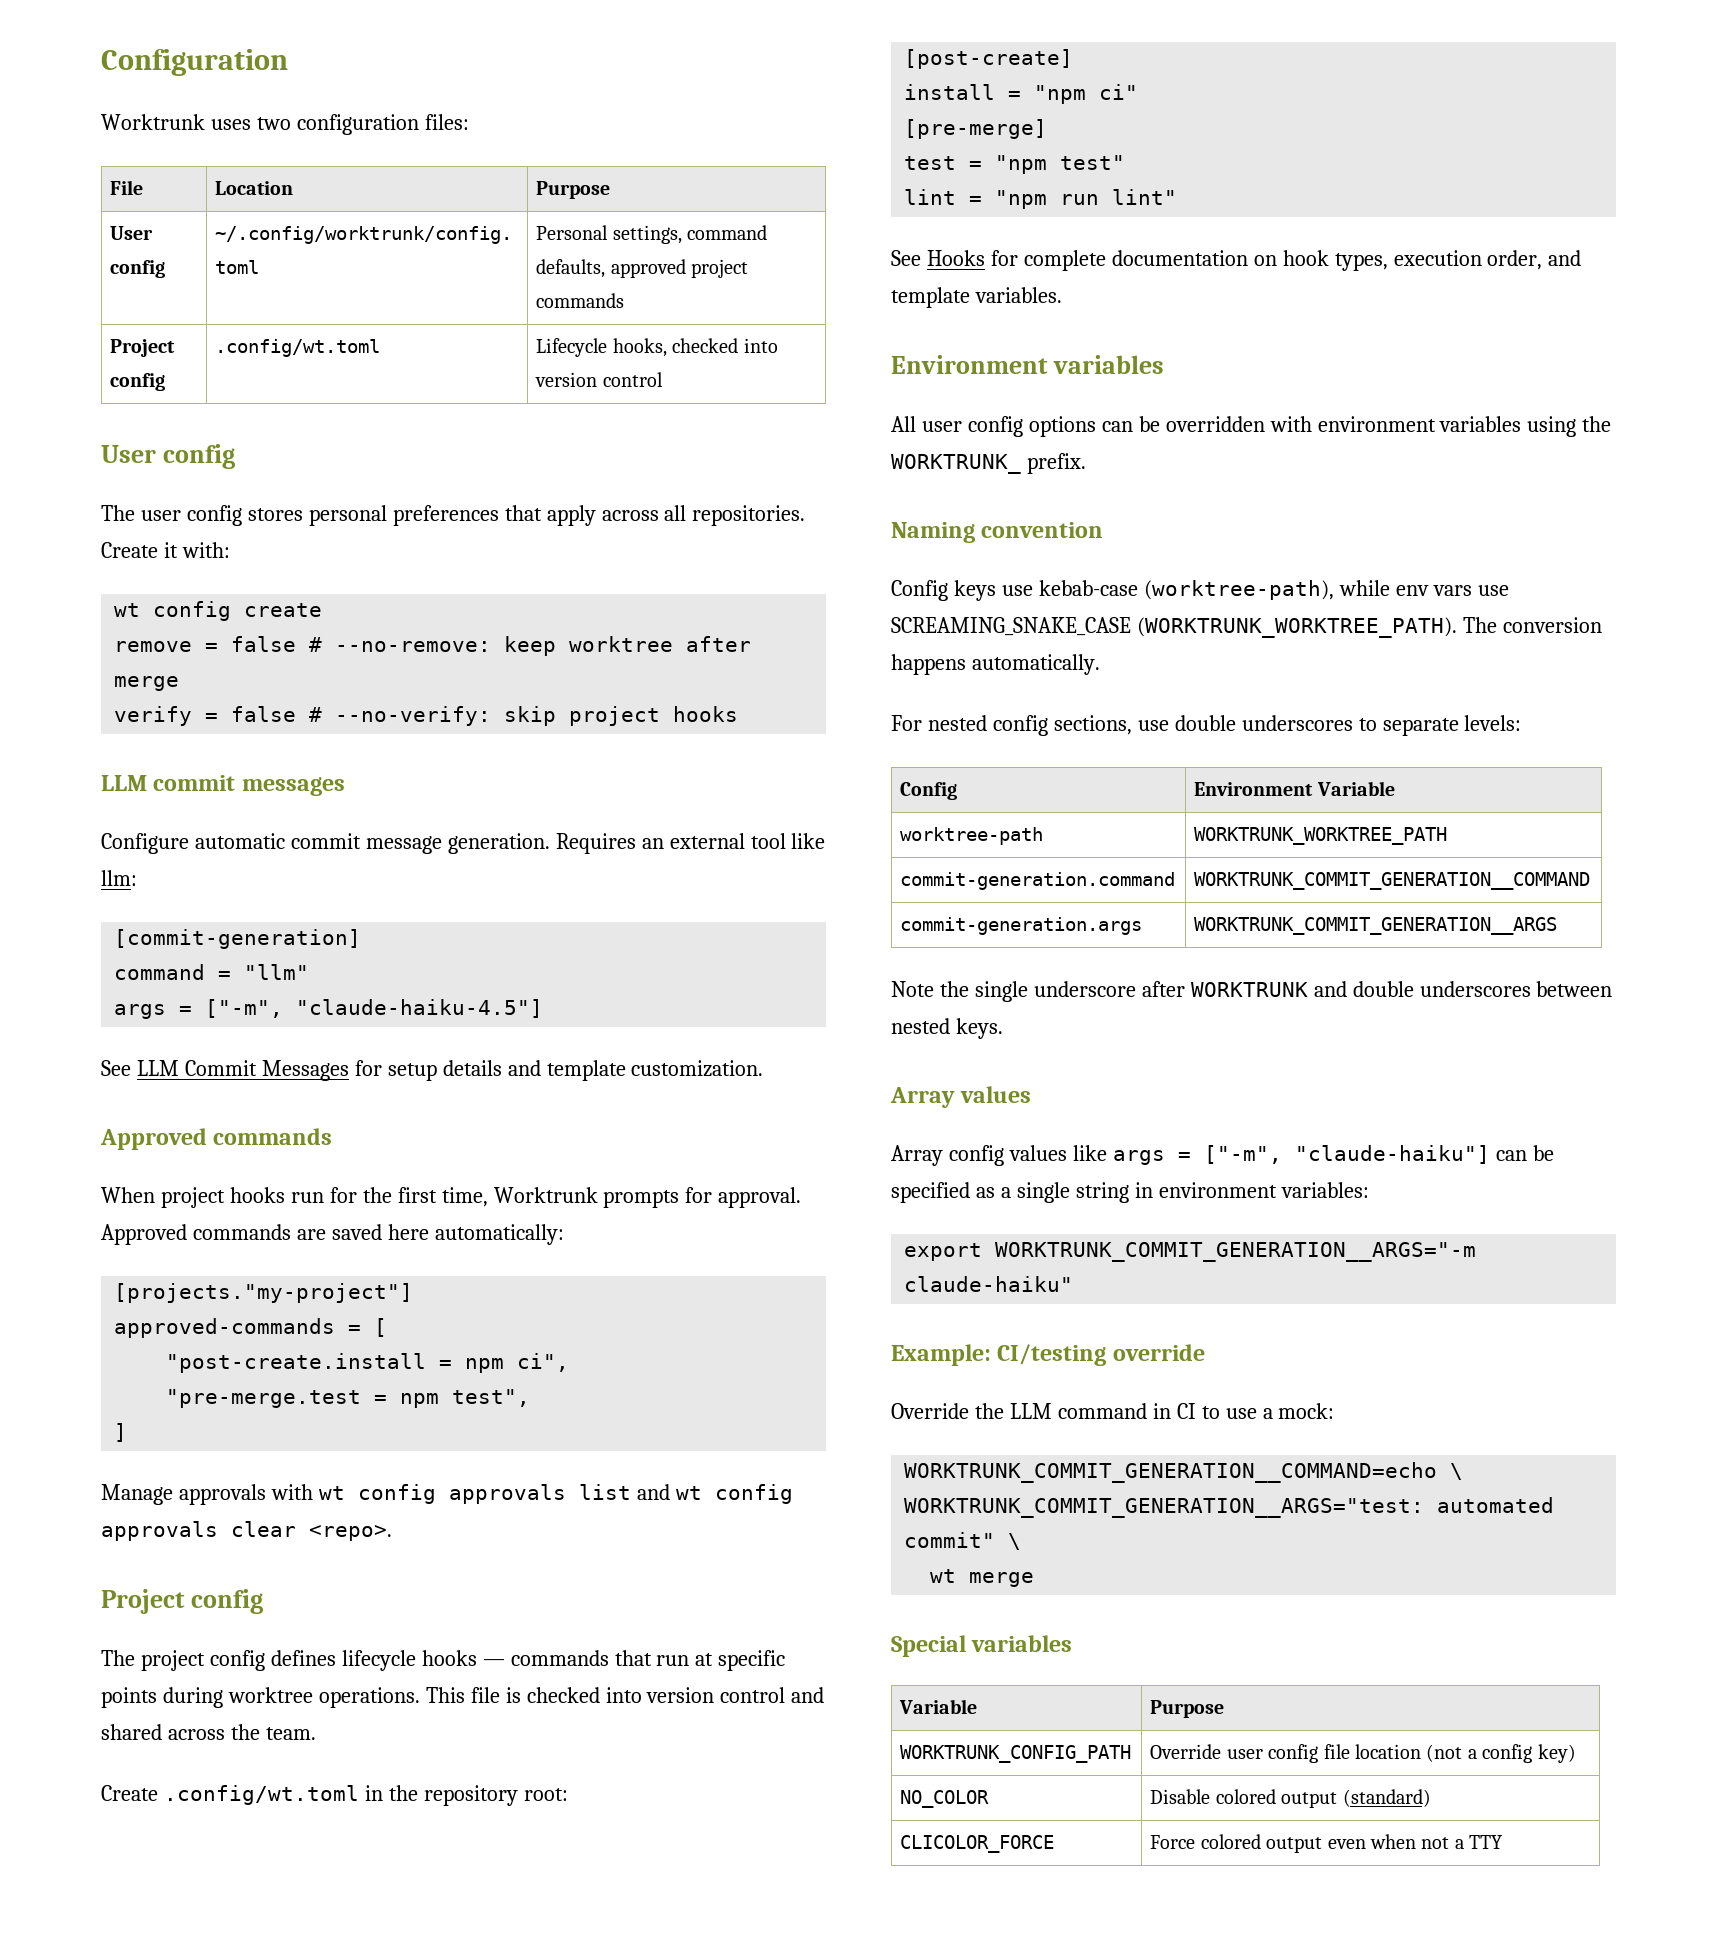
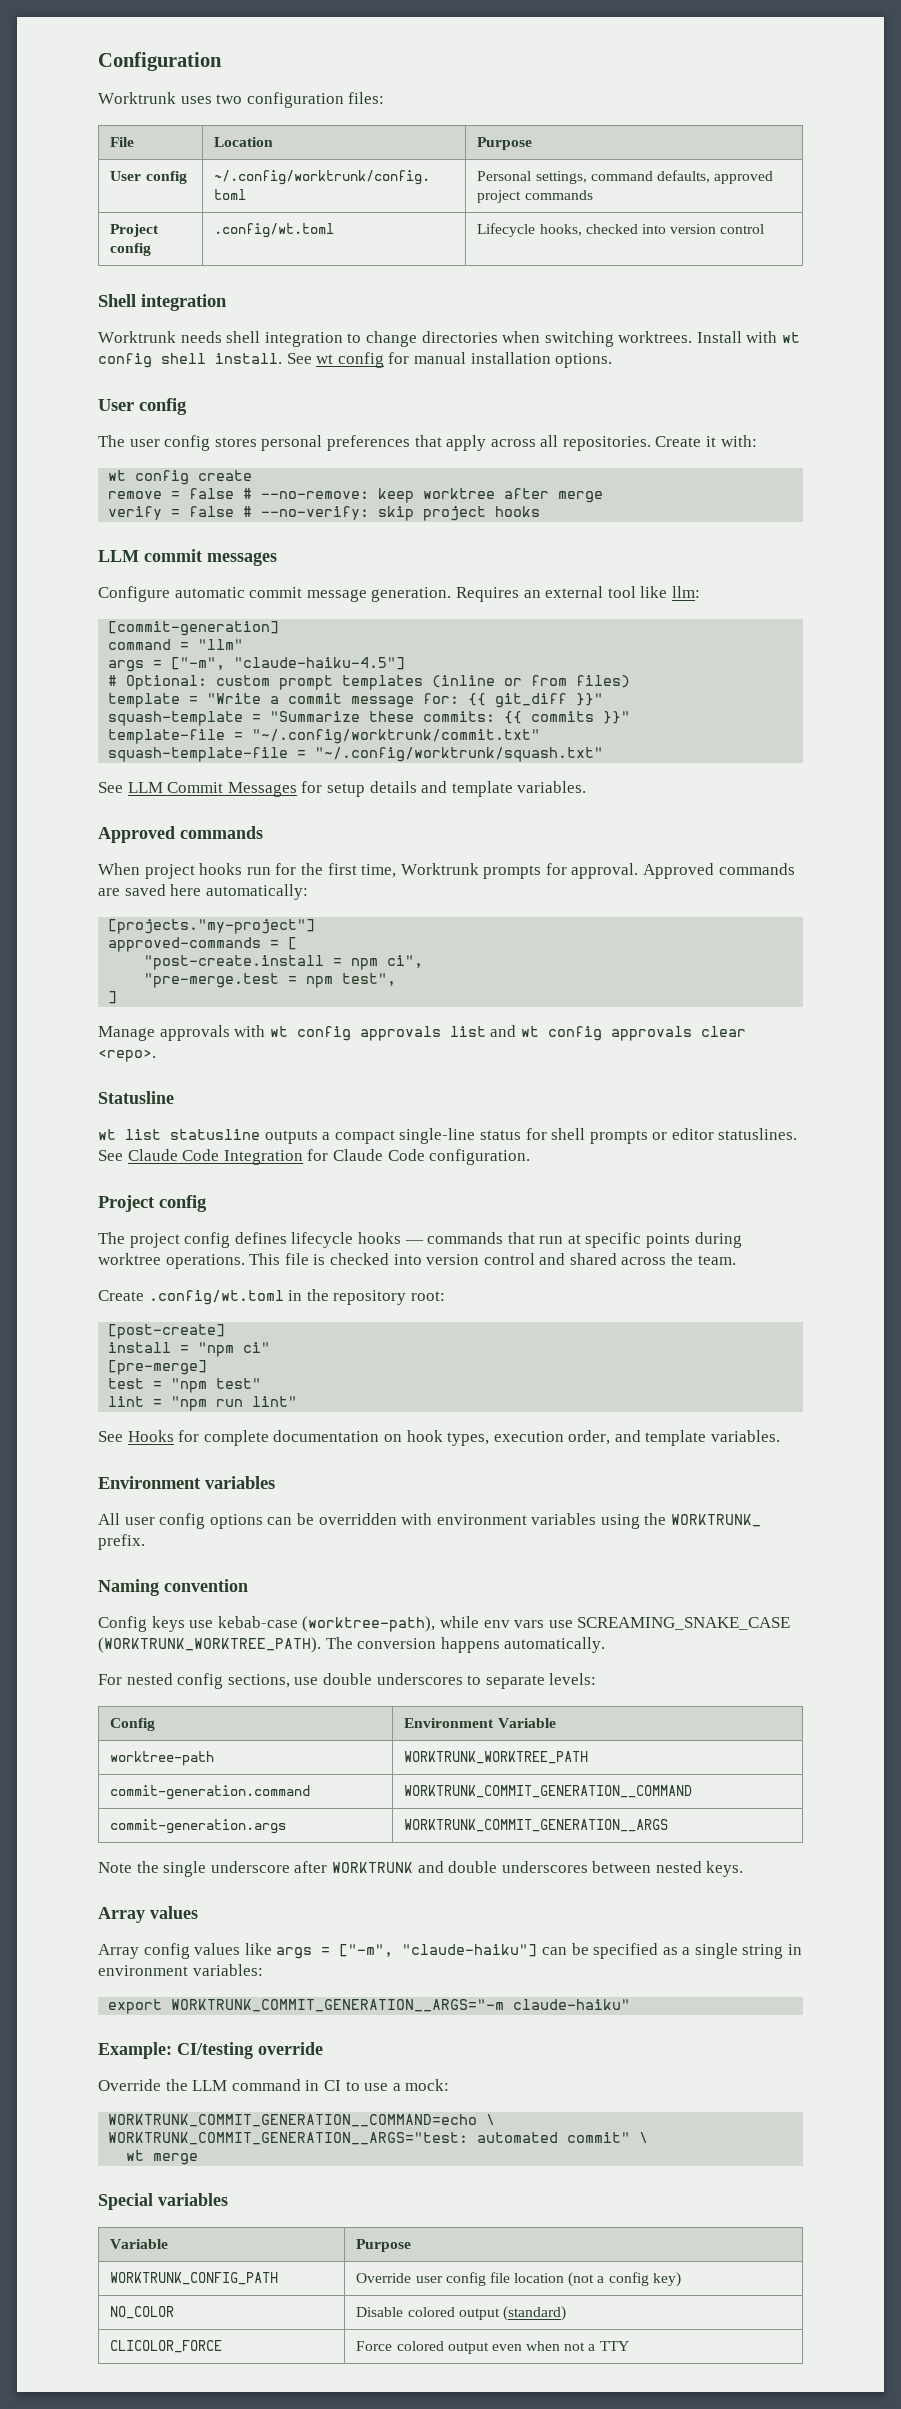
+ Shell integration
+ Worktrunk needs shell integration to change directories when switching worktrees. Install with wt config shell install. See wt config for manual installation options.
+ # Optional: custom prompt templates (inline or from files)
+ template = "Write a commit message for: {{ git_diff }}"
+ squash-template = "Summarize these commits: {{ commits }}"
+ template-file = "~/.config/worktrunk/commit.txt"
+ squash-template-file = "~/.config/worktrunk/squash.txt"
- See LLM Commit Messages for setup details and template customization.
+ See LLM Commit Messages for setup details and template variables.
+ Statusline
+ wt list statusline outputs a compact single-line status for shell prompts or editor statuslines. See Claude Code Integration for Claude Code configuration.

